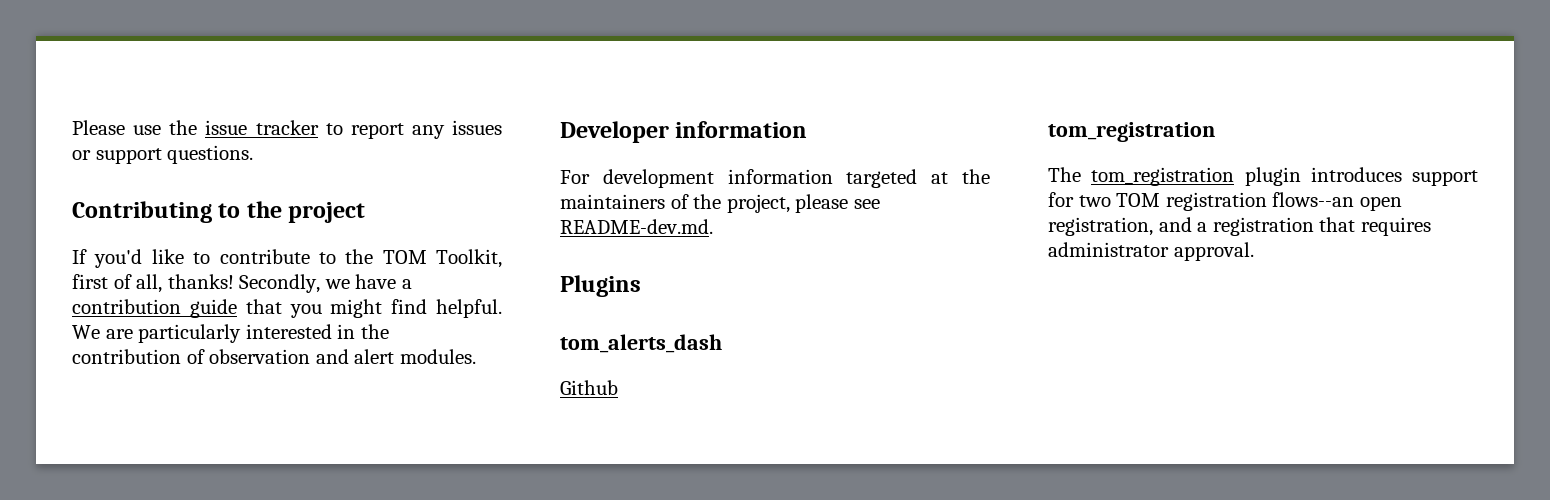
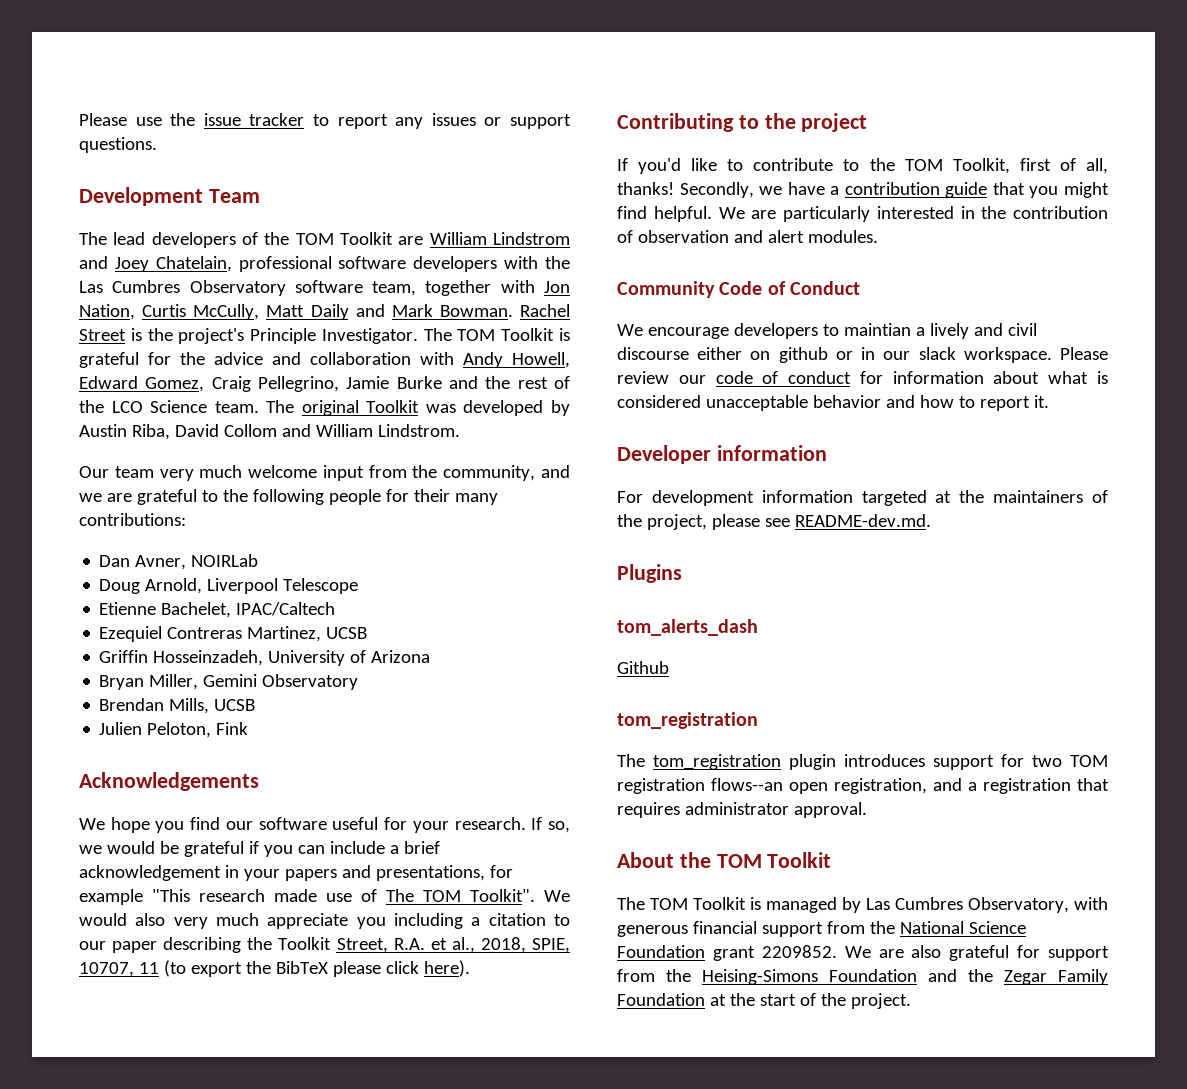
+ Development Team
+ The lead developers of the TOM Toolkit are William Lindstrom and Joey Chatelain, professional software developers with the Las Cumbres Observatory software team, together with Jon Nation, Curtis McCully, Matt Daily and Mark Bowman. Rachel Street is the project's Principle Investigator. The TOM Toolkit is grateful for the advice and collaboration with Andy Howell, Edward Gomez, Craig Pellegrino, Jamie Burke and the rest of the LCO Science team. The original Toolkit was developed by Austin Riba, David Collom and William Lindstrom.
+ Our team very much welcome input from the community, and we are grateful to the following people for their many contributions:
+ Dan Avner, NOIRLab
+ Doug Arnold, Liverpool Telescope
+ Etienne Bachelet, IPAC/Caltech
+ Ezequiel Contreras Martinez, UCSB
+ Griffin Hosseinzadeh, University of Arizona
+ Bryan Miller, Gemini Observatory
+ Brendan Mills, UCSB
+ Julien Peloton, Fink
+ Acknowledgements
+ We hope you find our software useful for your research. If so, we would be grateful if you can include a brief acknowledgement in your papers and presentations, for example "This research made use of The TOM Toolkit". We would also very much appreciate you including a citation to our paper describing the Toolkit Street, R.A. et al., 2018, SPIE, 10707, 11 (to export the BibTeX please click here).
+ Community Code of Conduct
+ We encourage developers to maintian a lively and civil discourse either on github or in our slack workspace. Please review our code of conduct for information about what is considered unacceptable behavior and how to report it.
+ About the TOM Toolkit
+ The TOM Toolkit is managed by Las Cumbres Observatory, with generous financial support from the National Science Foundation grant 2209852. We are also grateful for support from the Heising-Simons Foundation and the Zegar Family Foundation at the start of the project.

